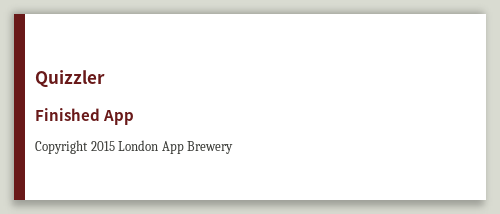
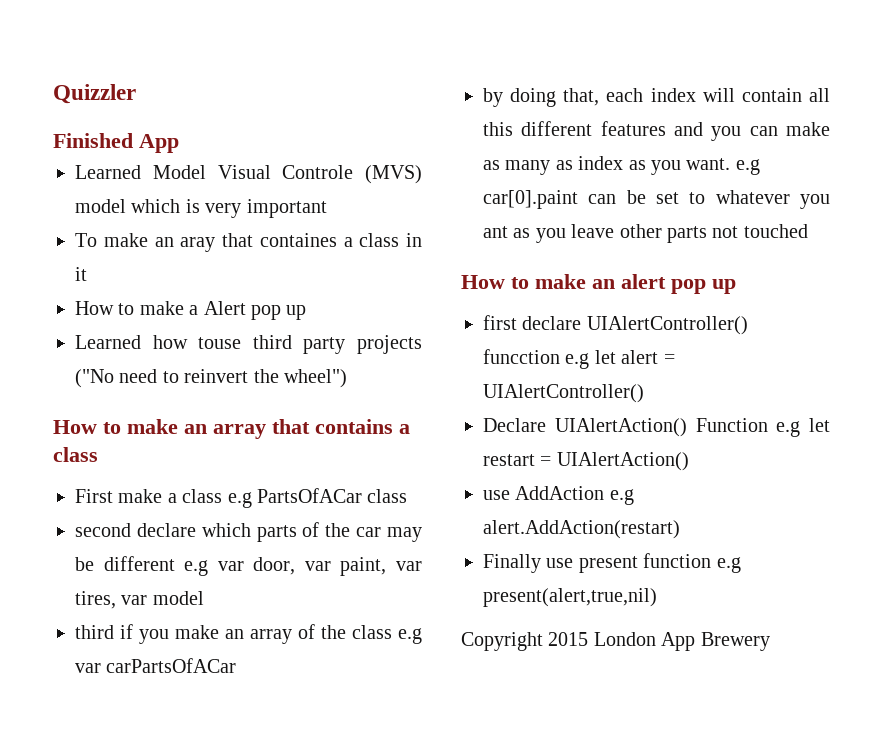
+ Learned Model Visual Controle (MVS) model which is very important
+ To make an aray that containes a class in it
+ How to make a Alert pop up
+ Learned how touse third party projects ("No need to reinvert the wheel")
+ How to make an array that contains a class
+ First make a class e.g PartsOfACar class
+ second declare which parts of the car may be different e.g var door, var paint, var tires, var model
+ third if you make an array of the class e.g var carPartsOfACar
+ by doing that, each index will contain all this different features and you can make as many as index as you want. e.g car[0].paint can be set to whatever you ant as you leave other parts not touched
+ How to make an alert pop up
+ first declare UIAlertController() funcction e.g let alert = UIAlertController()
+ Declare UIAlertAction() Function e.g let restart = UIAlertAction()
+ use AddAction e.g alert.AddAction(restart)
+ Finally use present function e.g present(alert,true,nil)

